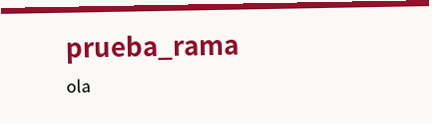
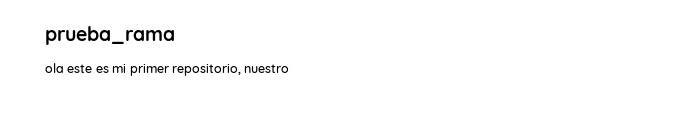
- ola
+ ola este es mi primer repositorio, nuestro

